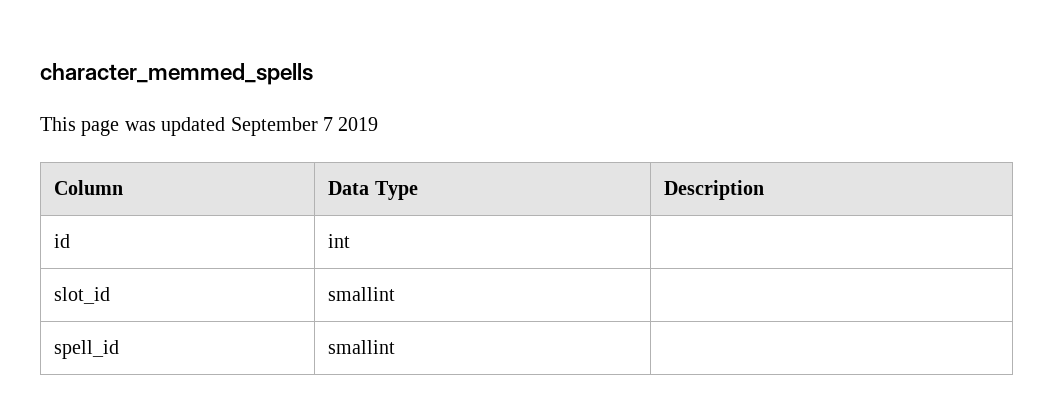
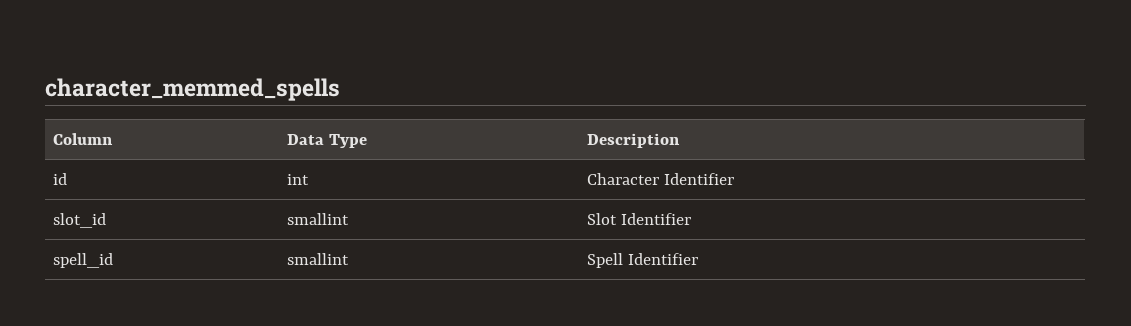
- This page was updated September 7 2019
- id | int |
+ id | int | Character Identifier
- slot_id | smallint |
+ slot_id | smallint | Slot Identifier
- spell_id | smallint |
+ spell_id | smallint | Spell Identifier

